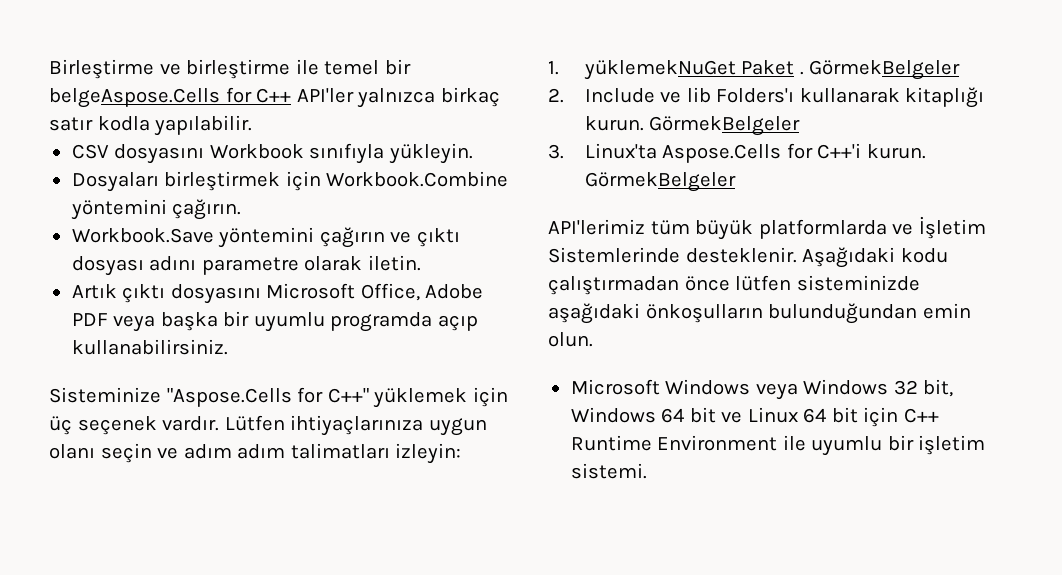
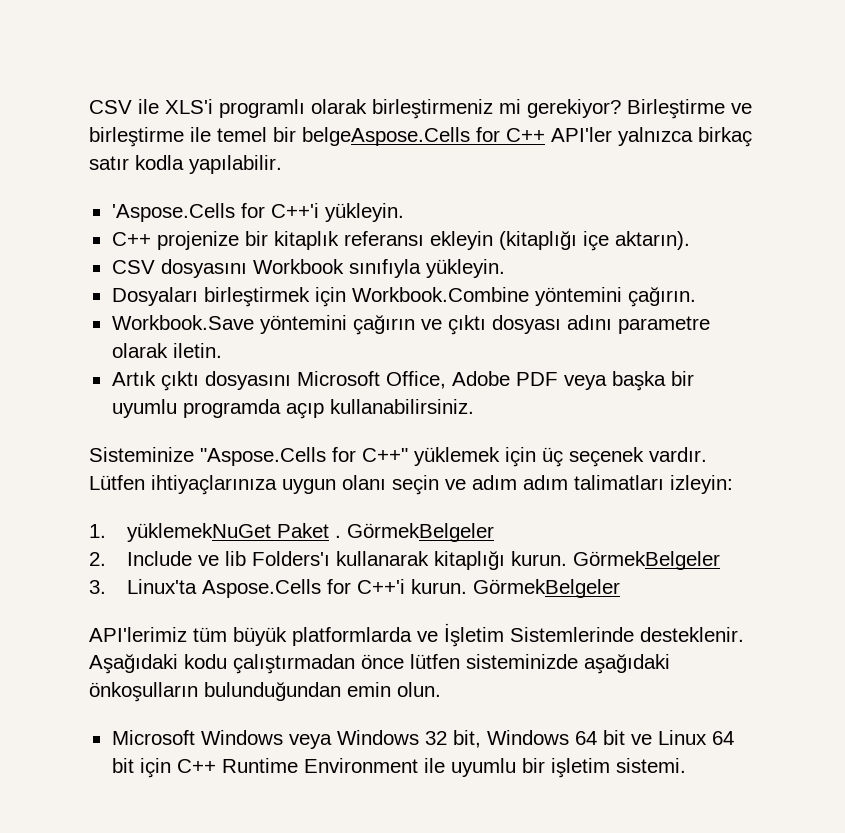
+ CSV ile XLS'i programlı olarak birleştirmeniz mi gerekiyor?
+ 'Aspose.Cells for C++'i yükleyin.
+ C++ projenize bir kitaplık referansı ekleyin (kitaplığı içe aktarın).

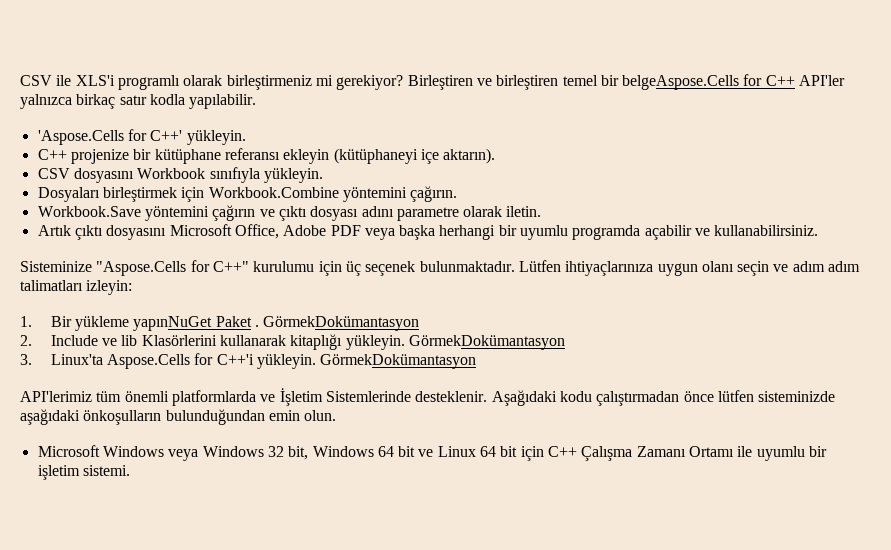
- Birleştirme ve birleştirme ile temel bir belgeAspose.Cells for C++ API'ler yalnızca birkaç satır kodla yapılabilir.
+ Birleştiren ve birleştiren temel bir belgeAspose.Cells for C++ API'ler yalnızca birkaç satır kodla yapılabilir.
- 'Aspose.Cells for C++'i yükleyin.
+ 'Aspose.Cells for C++' yükleyin.
- C++ projenize bir kitaplık referansı ekleyin (kitaplığı içe aktarın).
+ C++ projenize bir kütüphane referansı ekleyin (kütüphaneyi içe aktarın).
- Artık çıktı dosyasını Microsoft Office, Adobe PDF veya başka bir uyumlu programda açıp kullanabilirsiniz.
+ Artık çıktı dosyasını Microsoft Office, Adobe PDF veya başka herhangi bir uyumlu programda açabilir ve kullanabilirsiniz.
- Sisteminize "Aspose.Cells for C++" yüklemek için üç seçenek vardır.
+ Sisteminize "Aspose.Cells for C++" kurulumu için üç seçenek bulunmaktadır.
- 1. yüklemekNuGet Paket . GörmekBelgeler
+ 1. Bir yükleme yapınNuGet Paket . GörmekDokümantasyon
- 2. Include ve lib Folders'ı kullanarak kitaplığı kurun. GörmekBelgeler
+ 2. Include ve lib Klasörlerini kullanarak kitaplığı yükleyin. GörmekDokümantasyon
- 3. Linux'ta Aspose.Cells for C++'i kurun. GörmekBelgeler
+ 3. Linux'ta Aspose.Cells for C++'i yükleyin. GörmekDokümantasyon
- API'lerimiz tüm büyük platformlarda ve İşletim Sistemlerinde desteklenir.
+ API'lerimiz tüm önemli platformlarda ve İşletim Sistemlerinde desteklenir.
- Microsoft Windows veya Windows 32 bit, Windows 64 bit ve Linux 64 bit için C++ Runtime Environment ile uyumlu bir işletim sistemi.
+ Microsoft Windows veya Windows 32 bit, Windows 64 bit ve Linux 64 bit için C++ Çalışma Zamanı Ortamı ile uyumlu bir işletim sistemi.

